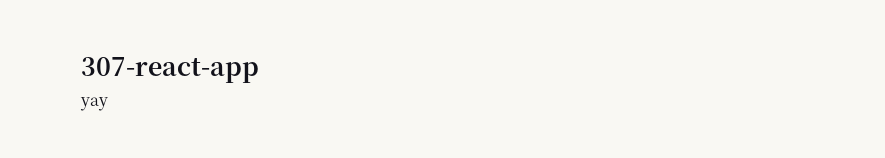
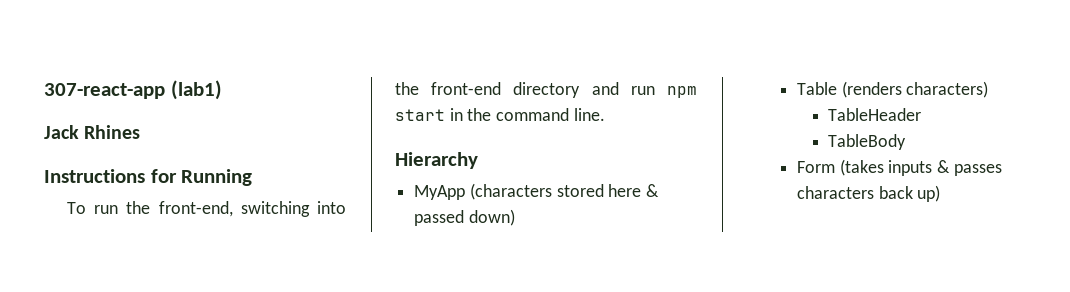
- 307-react-app
- yay
+ 307-react-app (lab1)
+ Jack Rhines
+ Instructions for Running
+ To run the front-end, switching into the front-end directory and run npm start in the command line.
+ Hierarchy
+ MyApp (characters stored here & passed down)
+ Table (renders characters)
+ TableHeader
+ TableBody
+ Form (takes inputs & passes characters back up)

